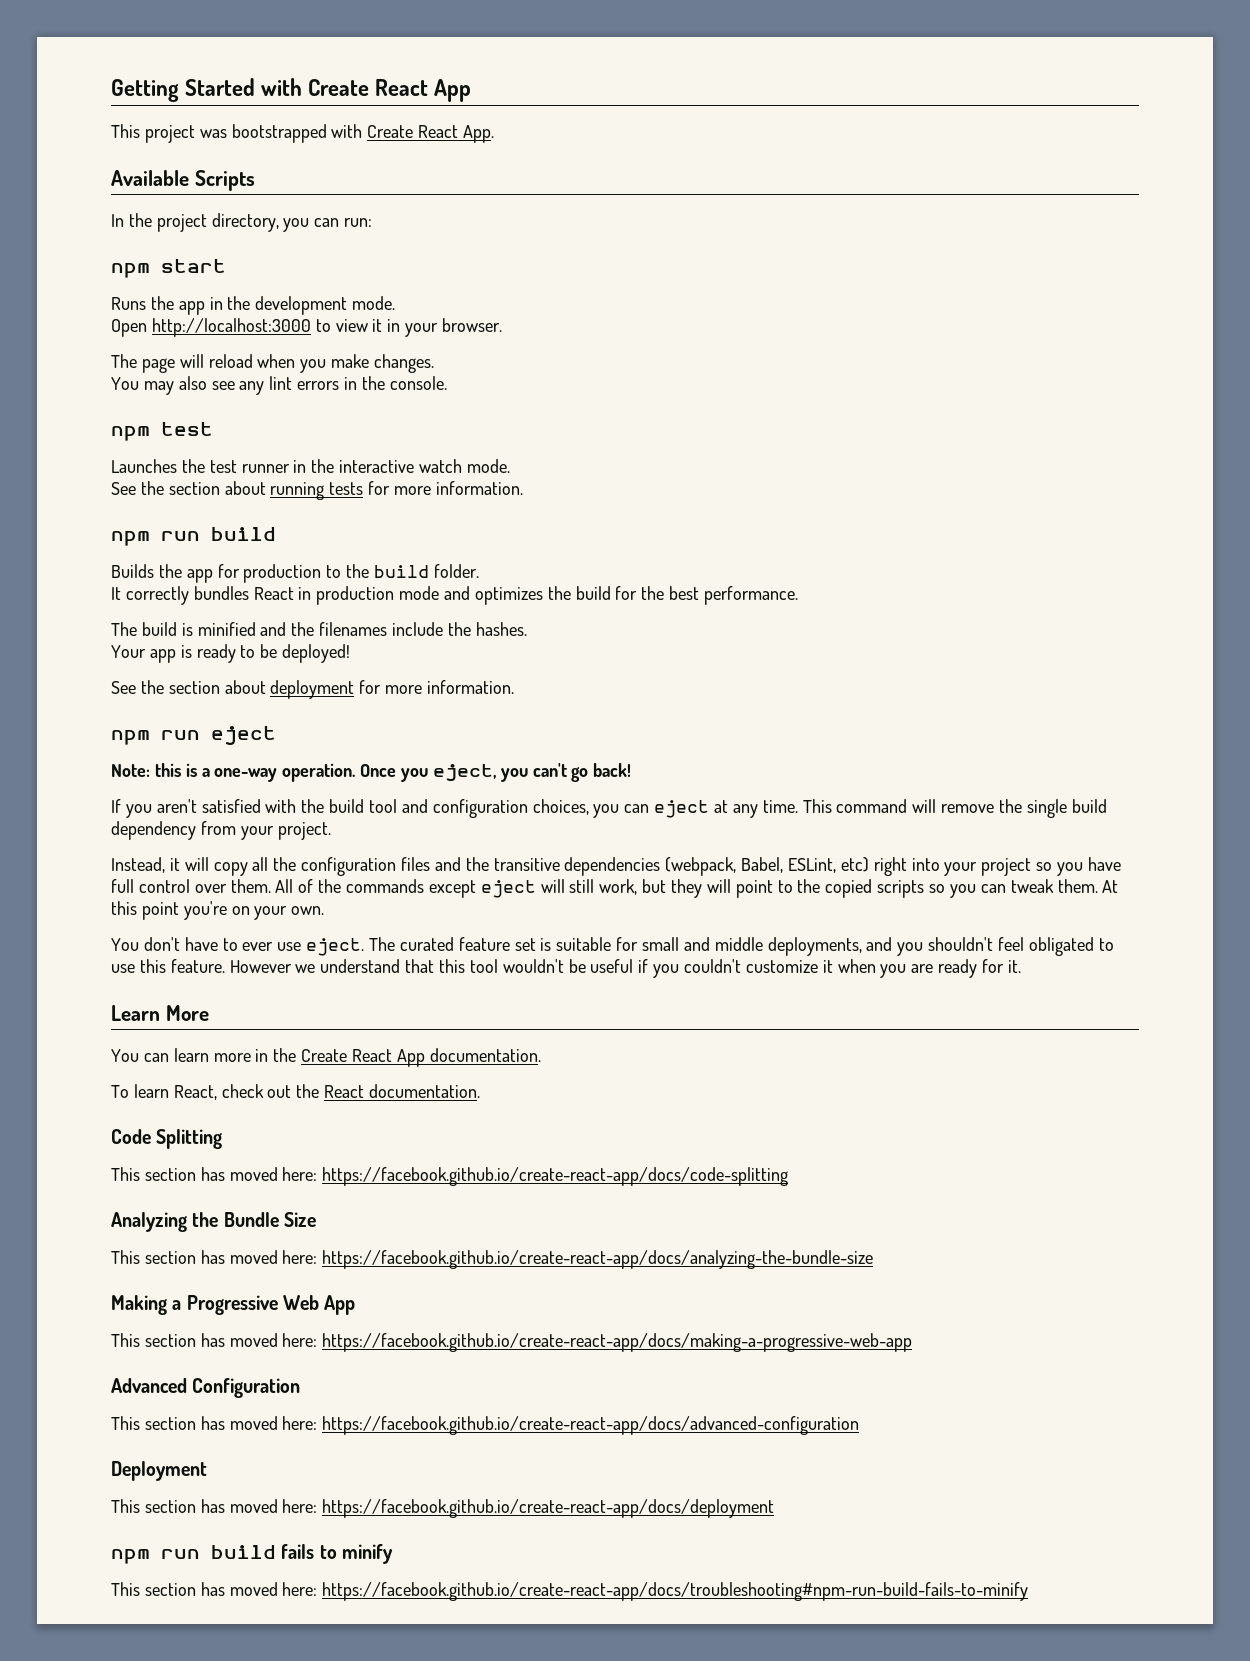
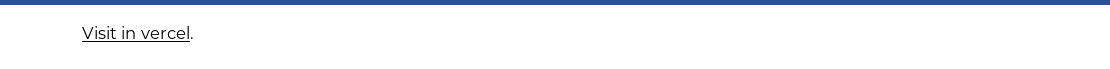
- Getting Started with Create React App
- This project was bootstrapped with Create React App.
- Available Scripts
- In the project directory, you can run:
- npm start
- Runs the app in the development mode.
- Open http://localhost:3000 to view it in your browser.
- The page will reload when you make changes.
- You may also see any lint errors in the console.
- npm test
- Launches the test runner in the interactive watch mode.
- See the section about running tests for more information.
- npm run build
- Builds the app for production to the build folder.
- It correctly bundles React in production mode and optimizes the build for the best performance.
- The build is minified and the filenames include the hashes.
- Your app is ready to be deployed!
- See the section about deployment for more information.
- npm run eject
- Note: this is a one-way operation. Once you eject, you can't go back!
- If you aren't satisfied with the build tool and configuration choices, you can eject at any time. This command will remove the single build dependency from your project.
- Instead, it will copy all the configuration files and the transitive dependencies (webpack, Babel, ESLint, etc) right into your project so you have full control over them. All of the commands except eject will still work, but they will point to the copied scripts so you can tweak them. At this point you're on your own.
- You don't have to ever use eject. The curated feature set is suitable for small and middle deployments, and you shouldn't feel obligated to use this feature. However we understand that this tool wouldn't be useful if you couldn't customize it when you are ready for it.
- Learn More
- You can learn more in the Create React App documentation.
- To learn React, check out the React documentation.
- Code Splitting
- This section has moved here: https://facebook.github.io/create-react-app/docs/code-splitting
- Analyzing the Bundle Size
- This section has moved here: https://facebook.github.io/create-react-app/docs/analyzing-the-bundle-size
- Making a Progressive Web App
- This section has moved here: https://facebook.github.io/create-react-app/docs/making-a-progressive-web-app
- Advanced Configuration
- This section has moved here: https://facebook.github.io/create-react-app/docs/advanced-configuration
- Deployment
- This section has moved here: https://facebook.github.io/create-react-app/docs/deployment
- npm run build fails to minify
- This section has moved here: https://facebook.github.io/create-react-app/docs/troubleshooting#npm-run-build-fails-to-minify
+ Visit in vercel.

